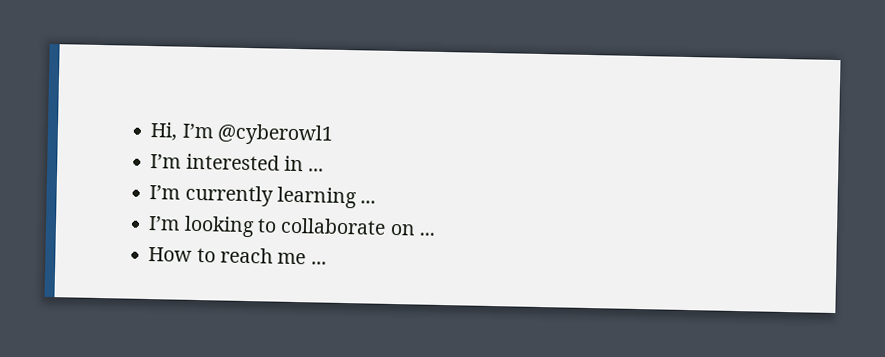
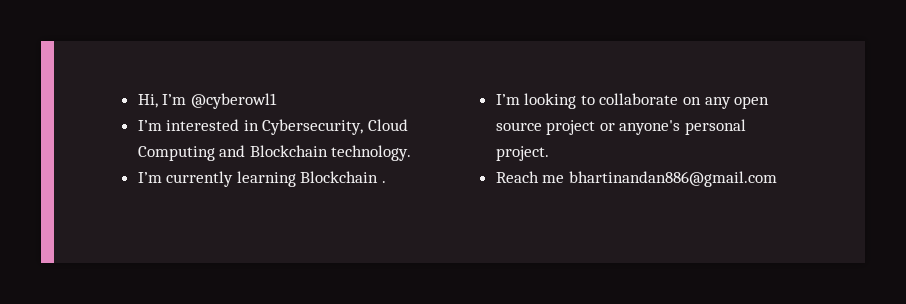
- I’m interested in ...
+ I’m interested in Cybersecurity, Cloud Computing and Blockchain technology.
- I’m currently learning ...
+ I’m currently learning Blockchain .
- I’m looking to collaborate on ...
- How to reach me ...
+ I’m looking to collaborate on any open source project or anyone's personal project.
+ Reach me bhartinandan886@gmail.com

